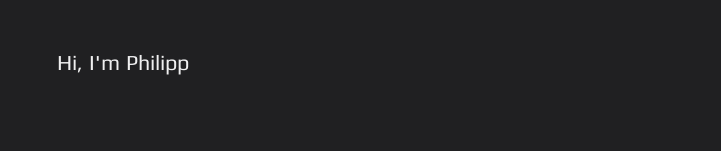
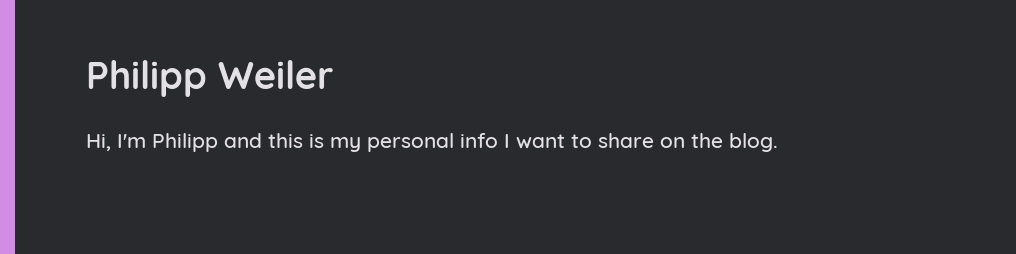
+ Philipp Weiler
- Hi, I'm Philipp
+ Hi, I'm Philipp and this is my personal info I want to share on the blog.

